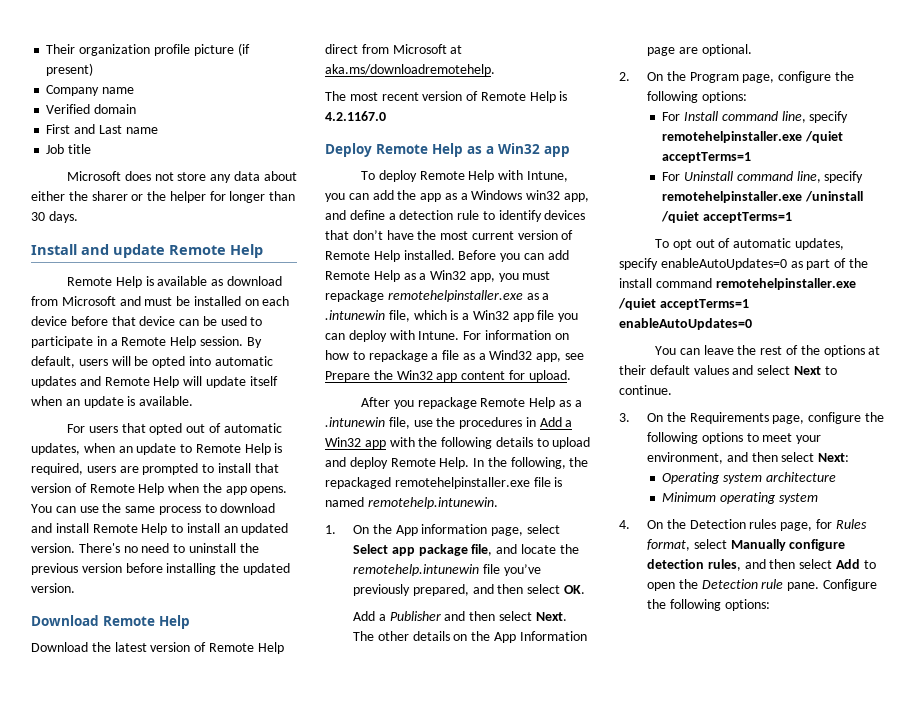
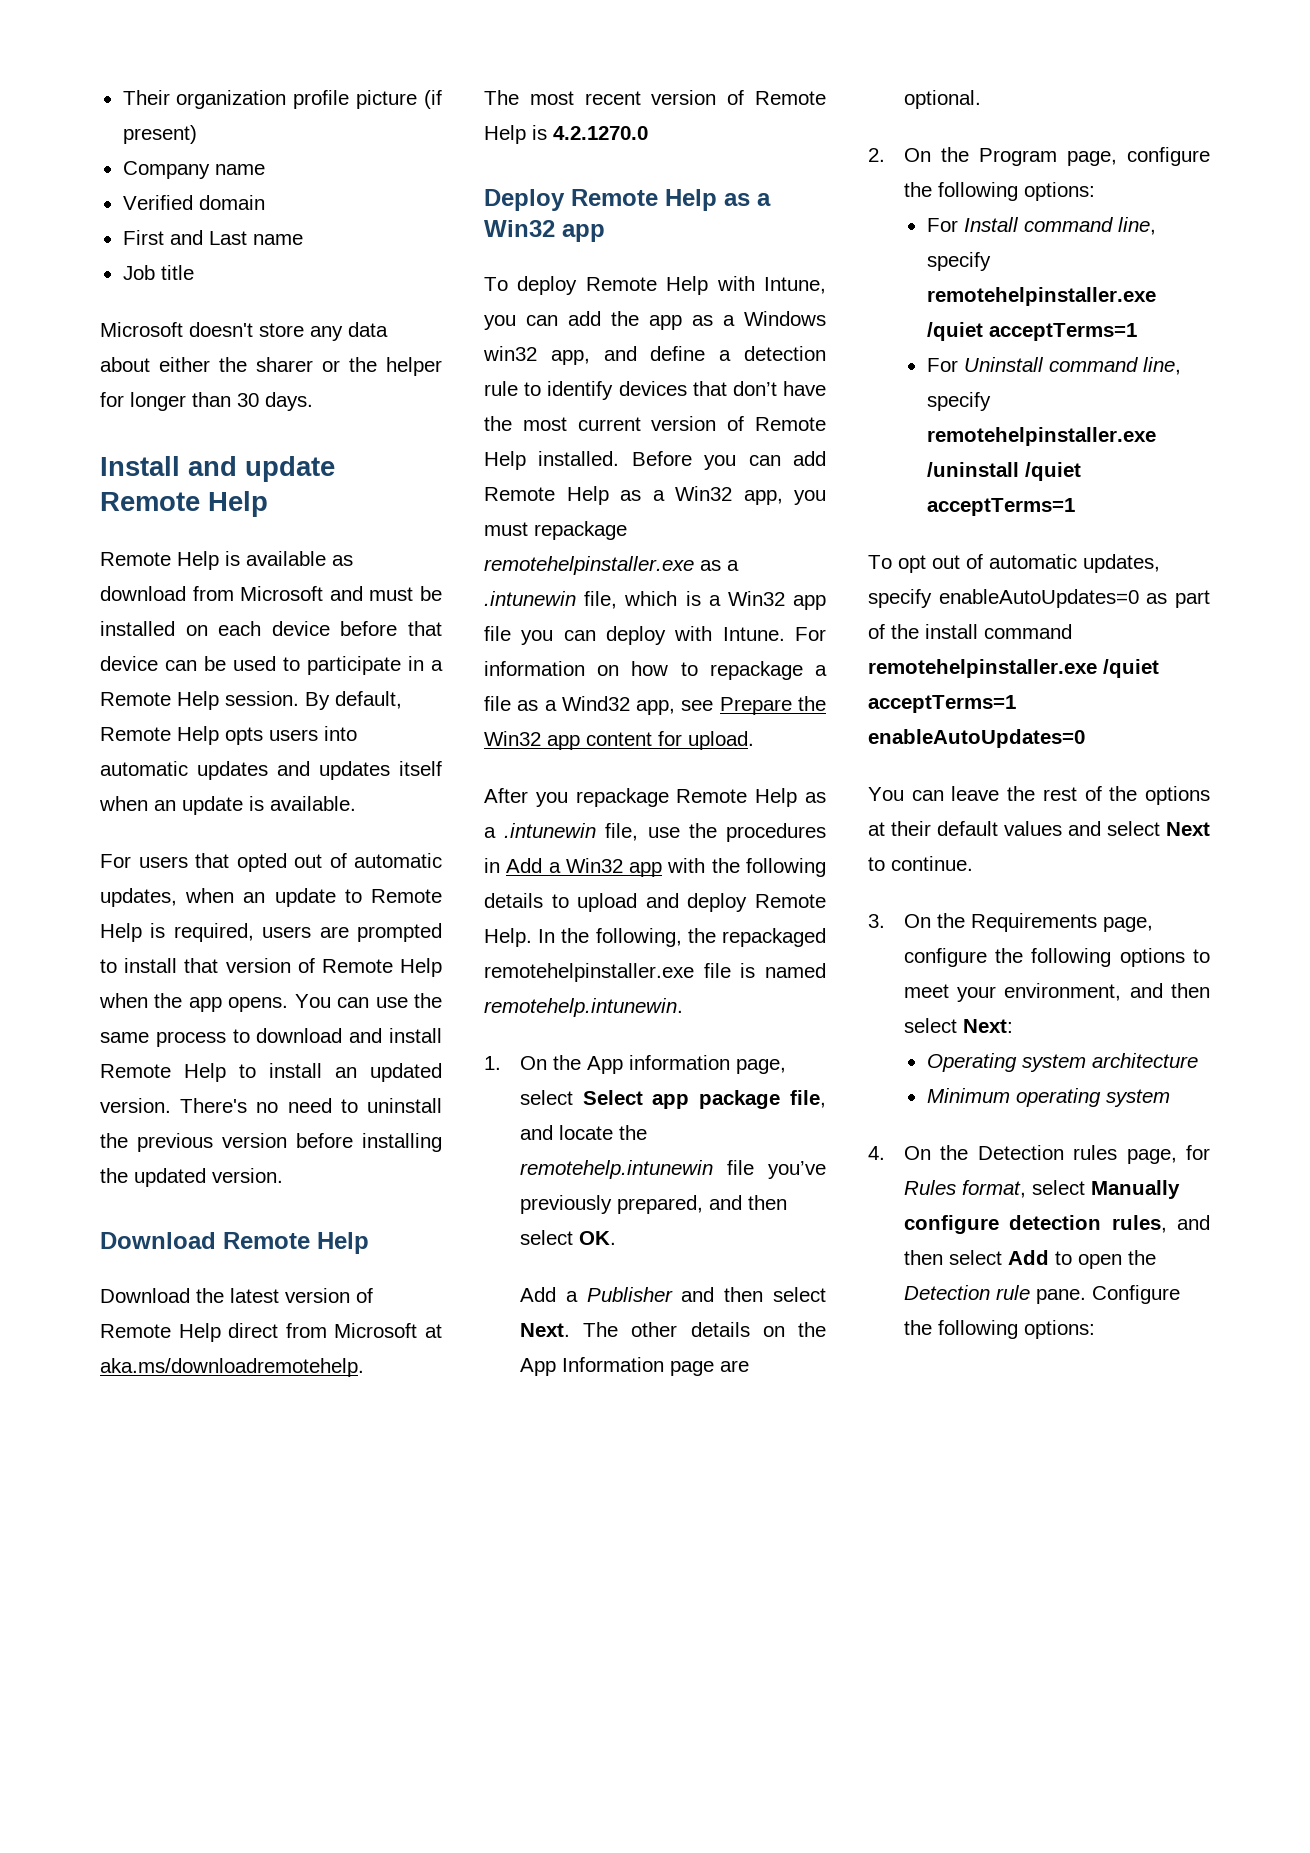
- Microsoft does not store any data about either the sharer or the helper for longer than 30 days.
+ Microsoft doesn't store any data about either the sharer or the helper for longer than 30 days.
- By default, users will be opted into automatic updates and Remote Help will update itself when an update is available.
+ By default, Remote Help opts users into automatic updates and updates itself when an update is available.
- The most recent version of Remote Help is 4.2.1167.0
+ The most recent version of Remote Help is 4.2.1270.0

